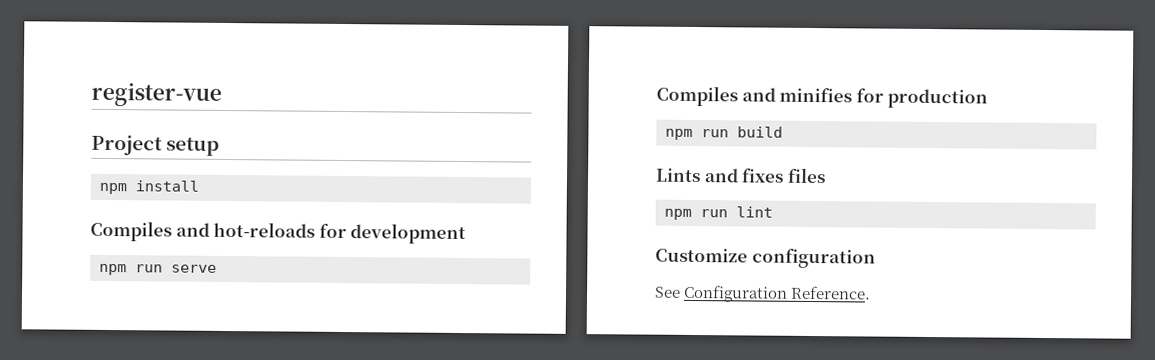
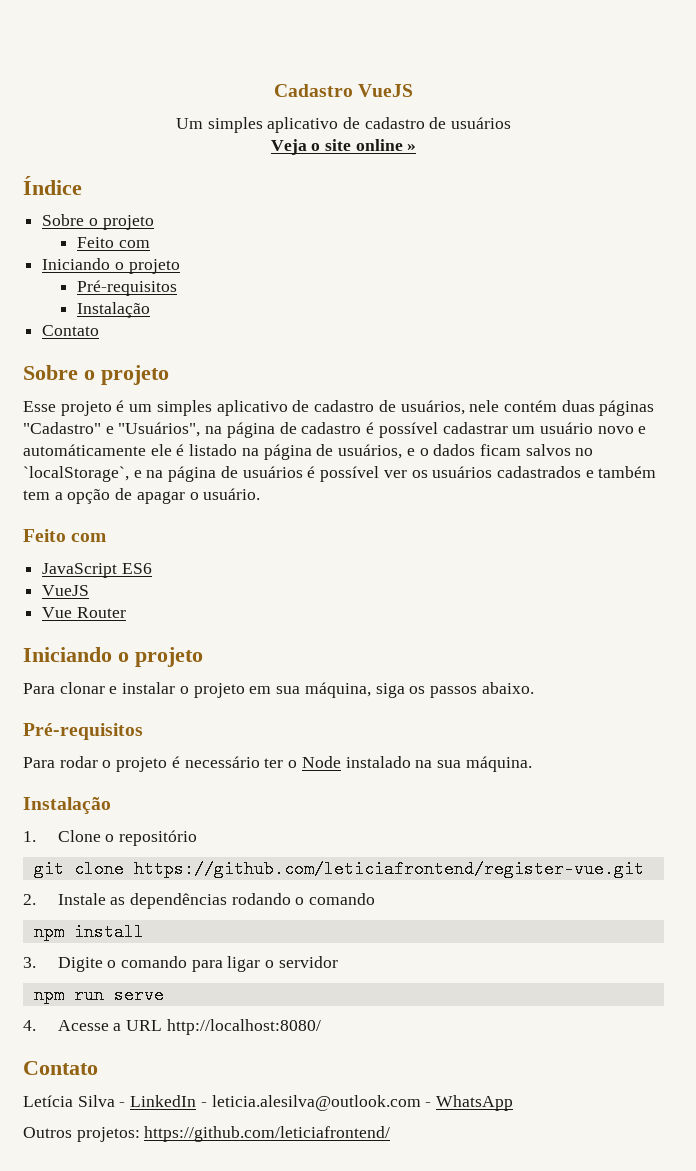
- register-vue
- Project setup
+ Cadastro VueJS
+ Um simples aplicativo de cadastro de usuários
+ Veja o site online »
+ Índice
+ Sobre o projeto
+ Feito com
+ Iniciando o projeto
+ Pré-requisitos
+ Instalação
+ Contato
+ Sobre o projeto
+ Esse projeto é um simples aplicativo de cadastro de usuários, nele contém duas páginas "Cadastro" e "Usuários", na página de cadastro é possível cadastrar um usuário novo e automáticamente ele é listado na página de usuários, e o dados ficam salvos no `localStorage`, e na página de usuários é possível ver os usuários cadastrados e também tem a opção de apagar o usuário.
+ Feito com
+ JavaScript ES6
+ VueJS
+ Vue Router
+ Iniciando o projeto
+ Para clonar e instalar o projeto em sua máquina, siga os passos abaixo.
+ Pré-requisitos
+ Para rodar o projeto é necessário ter o Node instalado na sua máquina.
+ Instalação
+ 1. Clone o repositório
+ git clone https://github.com/leticiafrontend/register-vue.git
+ 2. Instale as dependências rodando o comando
  npm install
- Compiles and hot-reloads for development
+ 3. Digite o comando para ligar o servidor
  npm run serve
- Compiles and minifies for production
- npm run build
- Lints and fixes files
- npm run lint
- Customize configuration
- See Configuration Reference.
+ 4. Acesse a URL http://localhost:8080/
+ Contato
+ Letícia Silva - LinkedIn - leticia.alesilva@outlook.com - WhatsApp
+ Outros projetos: https://github.com/leticiafrontend/

